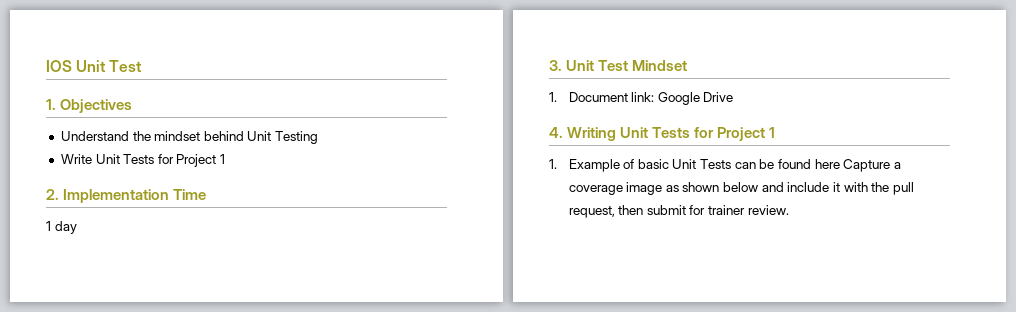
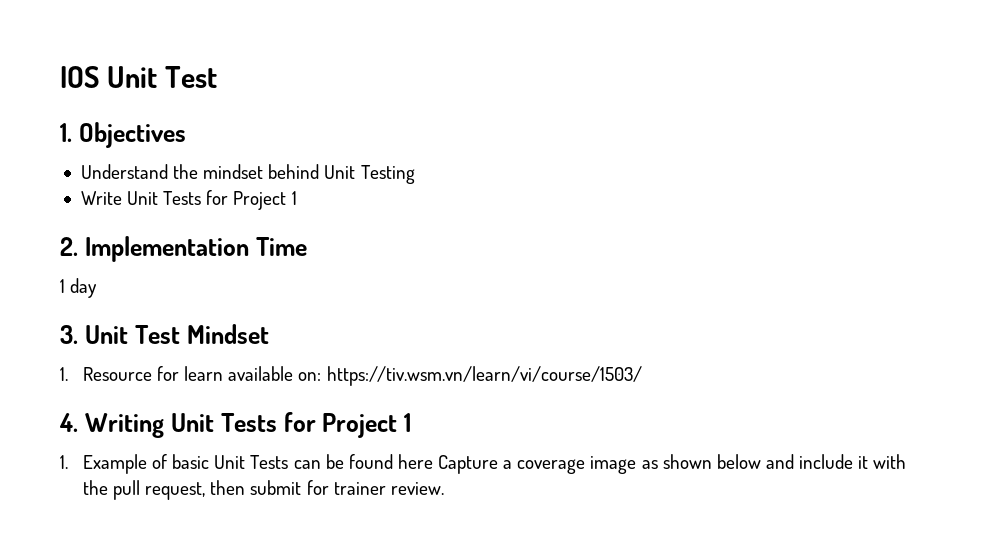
- 1. Document link: Google Drive
+ 1. Resource for learn available on: https://tiv.wsm.vn/learn/vi/course/1503/

